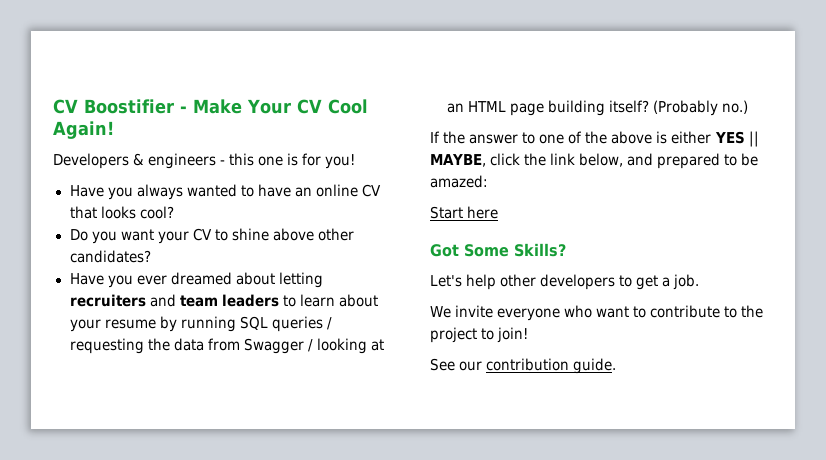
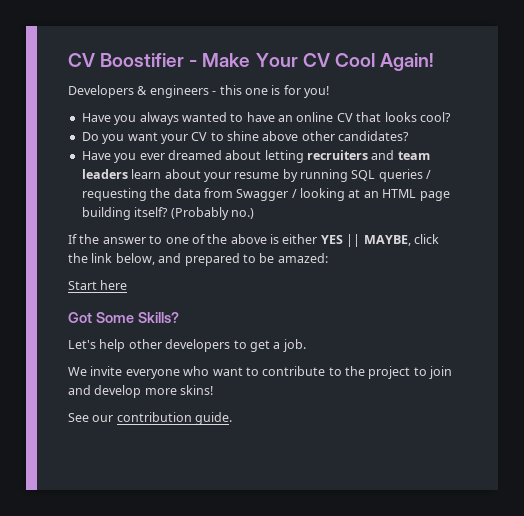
- Have you ever dreamed about letting recruiters and team leaders to learn about your resume by running SQL queries / requesting the data from Swagger / looking at an HTML page building itself?
+ Have you ever dreamed about letting recruiters and team leaders learn about your resume by running SQL queries / requesting the data from Swagger / looking at an HTML page building itself?
- We invite everyone who want to contribute to the project to join!
+ We invite everyone who want to contribute to the project to join and develop more skins!

